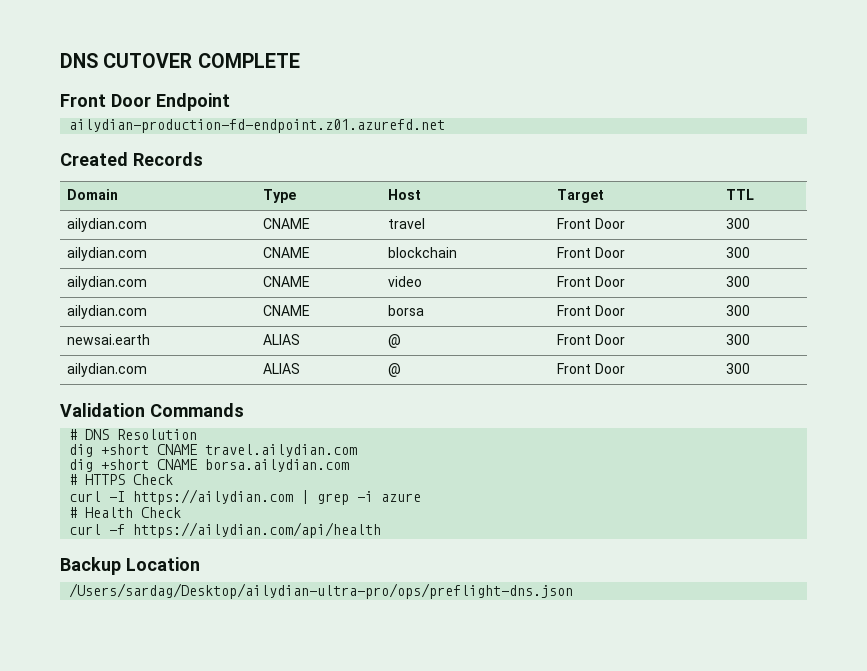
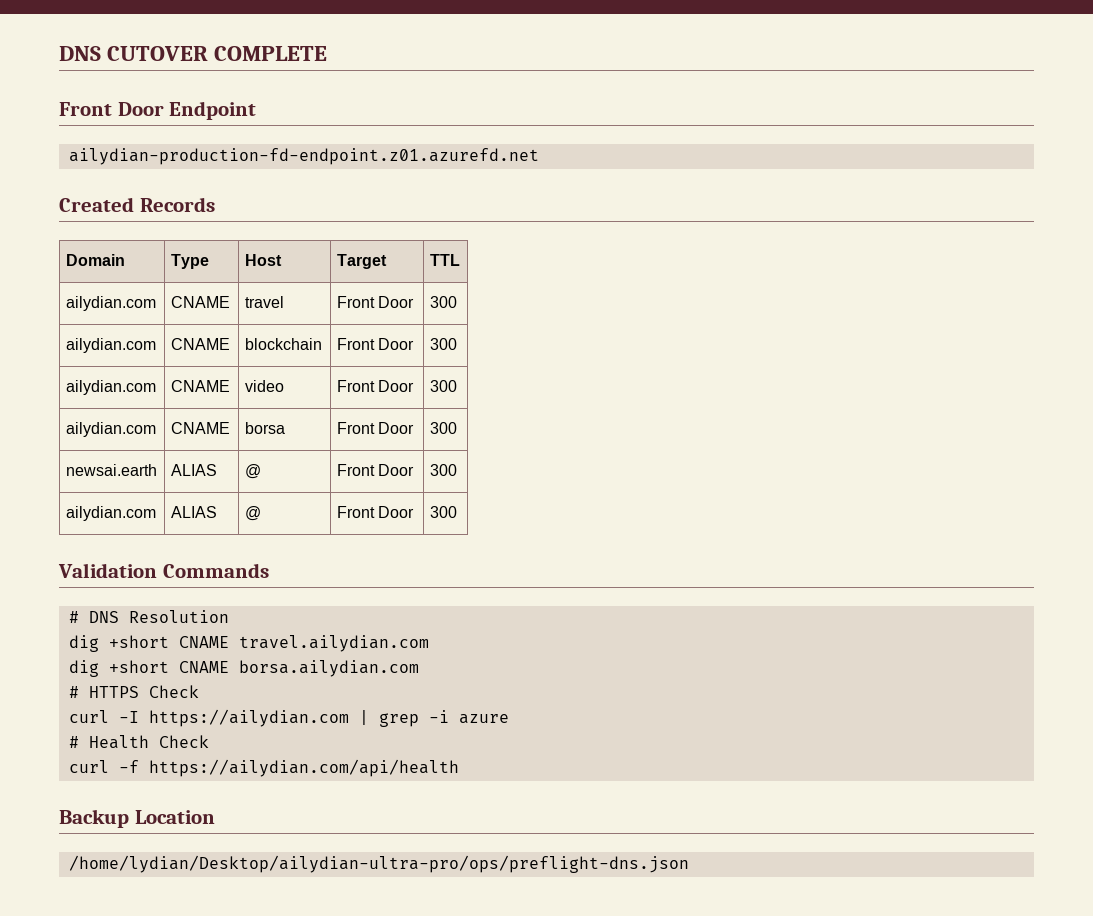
- /Users/sardag/Desktop/ailydian-ultra-pro/ops/preflight-dns.json
+ /home/lydian/Desktop/ailydian-ultra-pro/ops/preflight-dns.json

